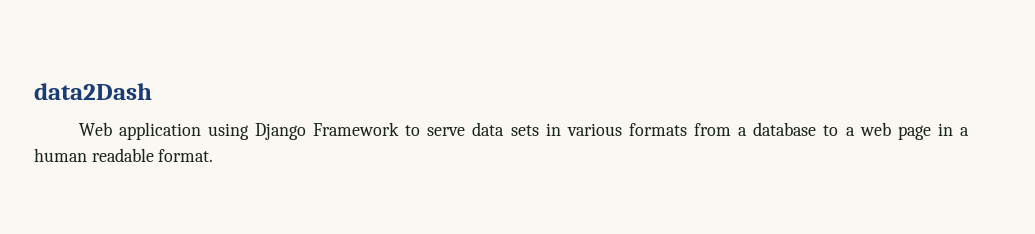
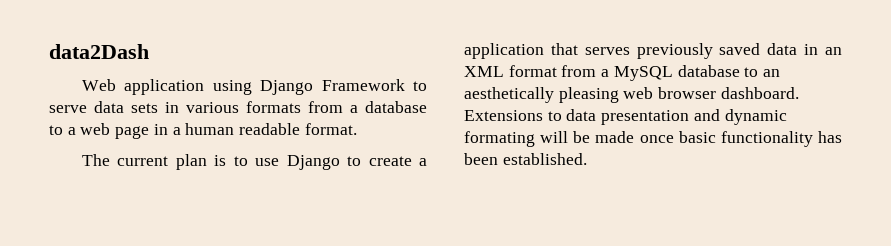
+ The current plan is to use Django to create a application that serves previously saved data in an XML format from a MySQL database to an aesthetically pleasing web browser dashboard. Extensions to data presentation and dynamic formating will be made once basic functionality has been established.

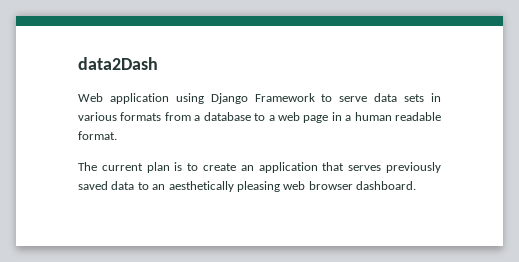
- The current plan is to use Django to create a application that serves previously saved data in an XML format from a MySQL database to an aesthetically pleasing web browser dashboard. Extensions to data presentation and dynamic formating will be made once basic functionality has been established.
+ The current plan is to create an application that serves previously saved data to an aesthetically pleasing web browser dashboard.

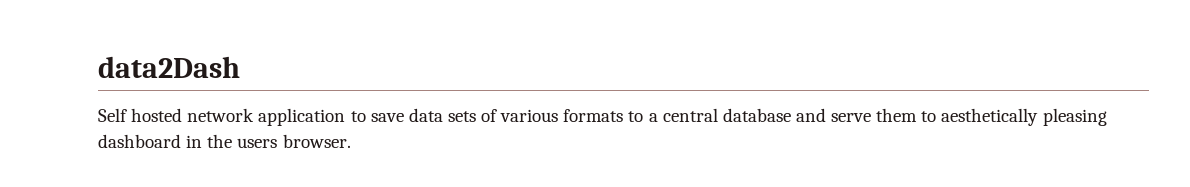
- Web application using Django Framework to serve data sets in various formats from a database to a web page in a human readable format.
- The current plan is to create an application that serves previously saved data to an aesthetically pleasing web browser dashboard.
+ Self hosted network application to save data sets of various formats to a central database and serve them to aesthetically pleasing dashboard in the users browser.

